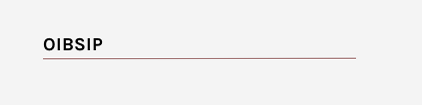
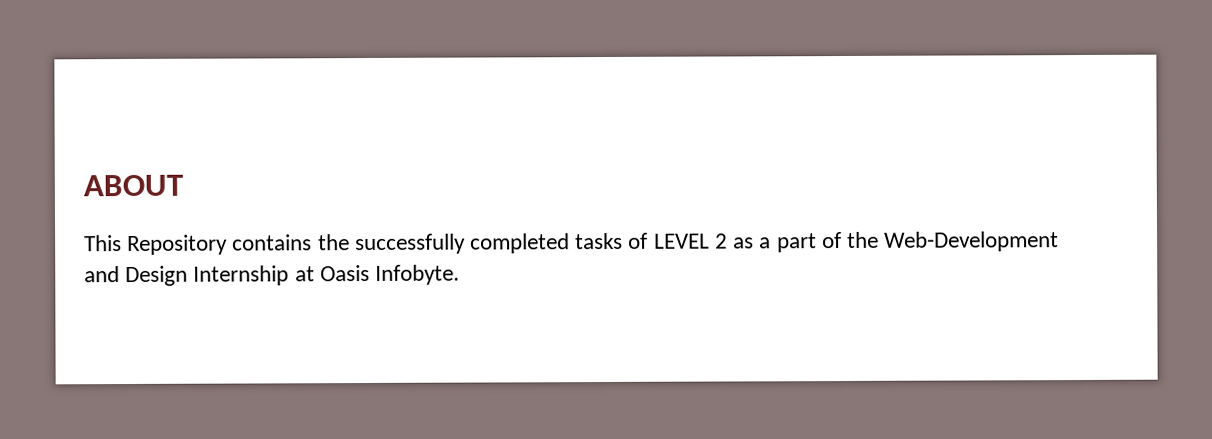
- OIBSIP
+ ABOUT
+ This Repository contains the successfully completed tasks of LEVEL 2 as a part of the Web-Development and Design Internship at Oasis Infobyte.

